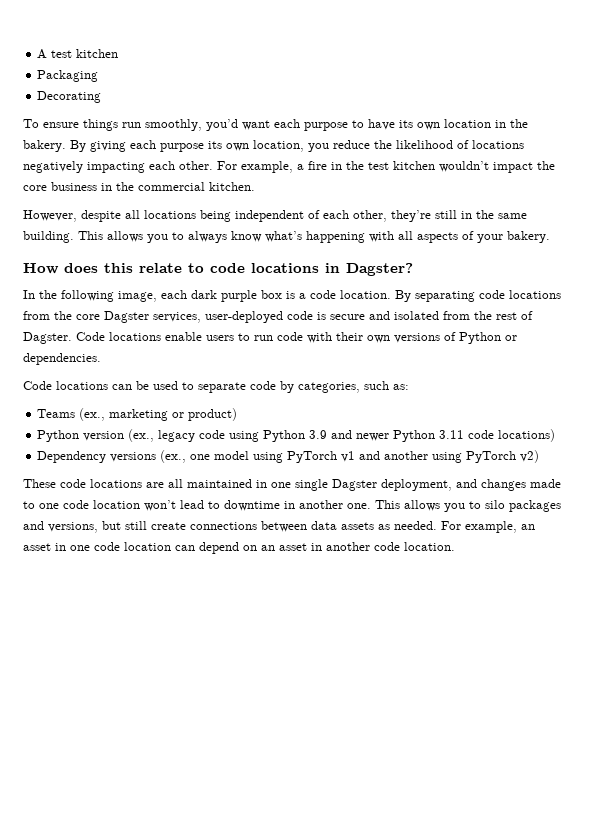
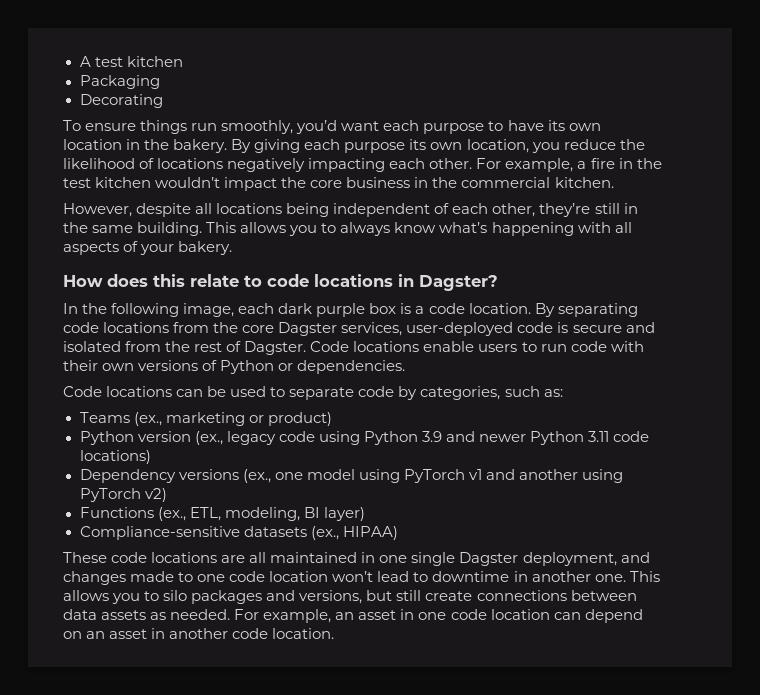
+ Functions (ex., ETL, modeling, BI layer)
+ Compliance-sensitive datasets (ex., HIPAA)

